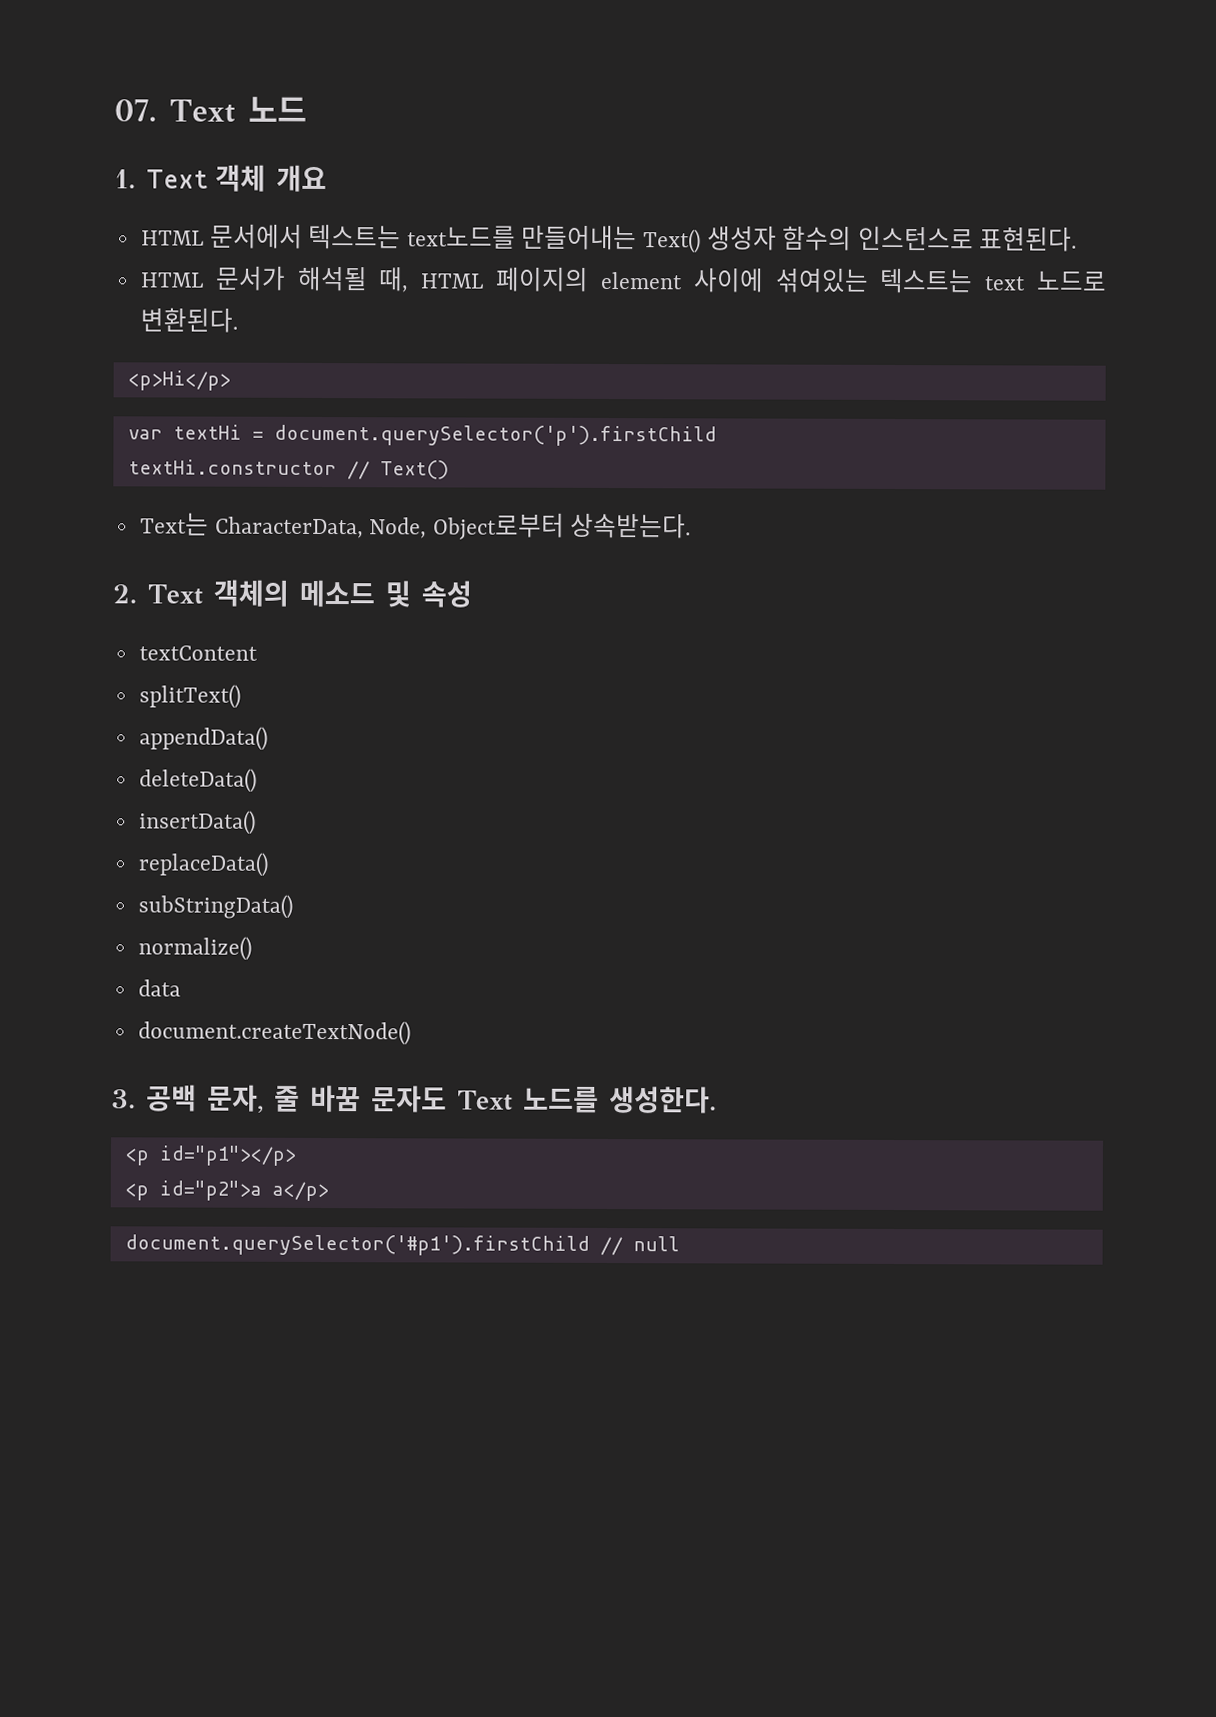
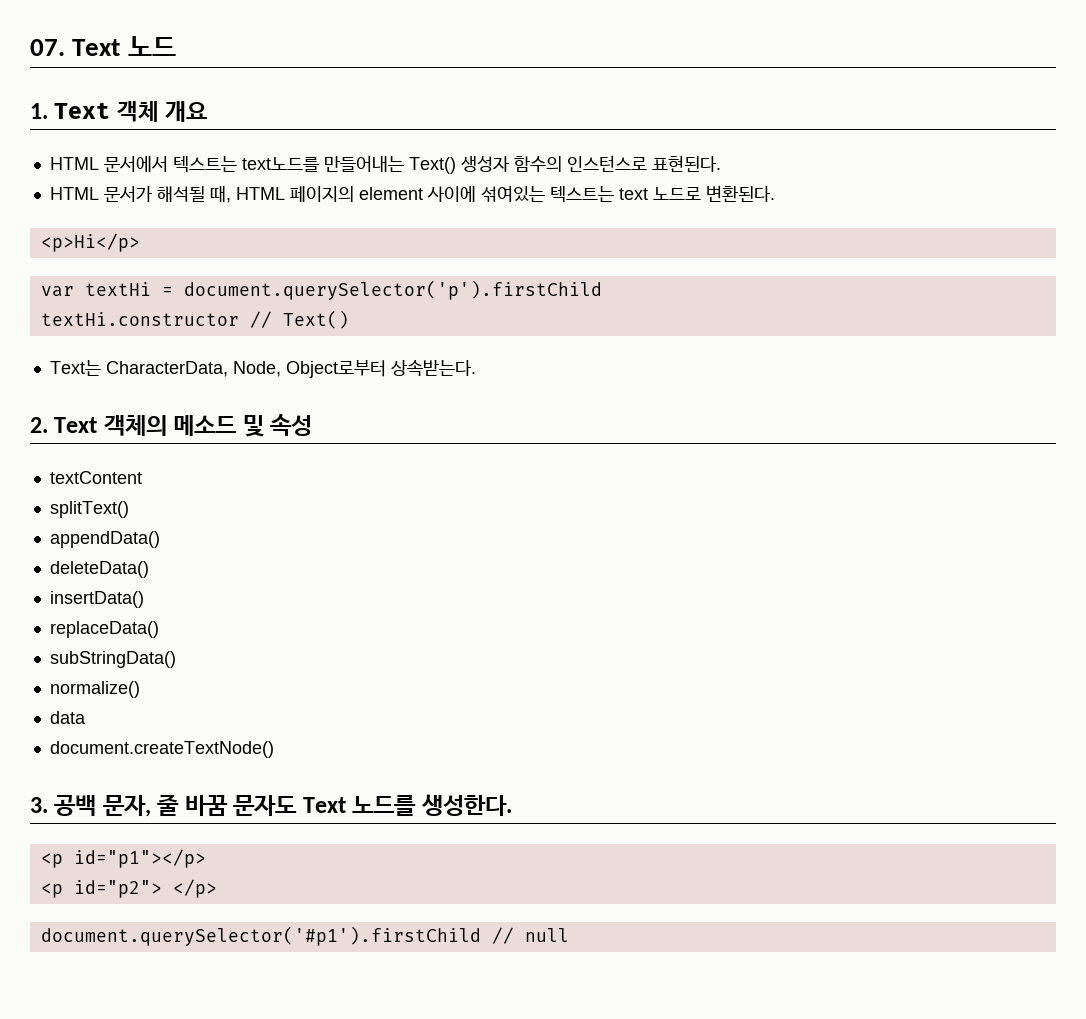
- <p id="p2">a a</p>
+ <p id="p2"> </p>

